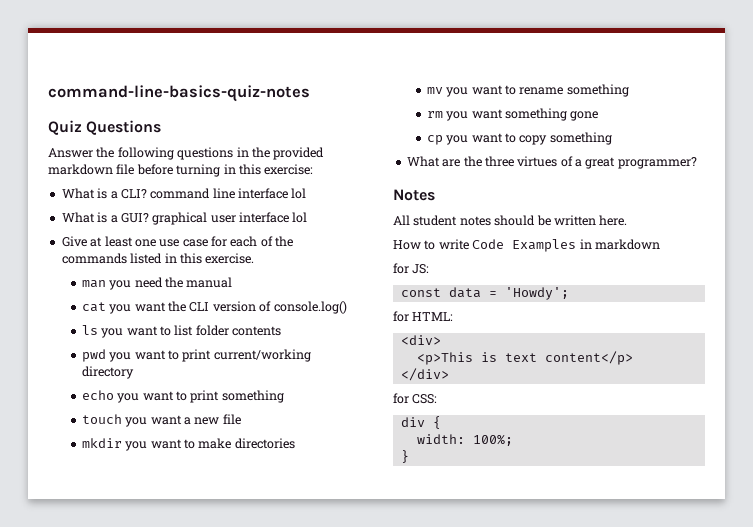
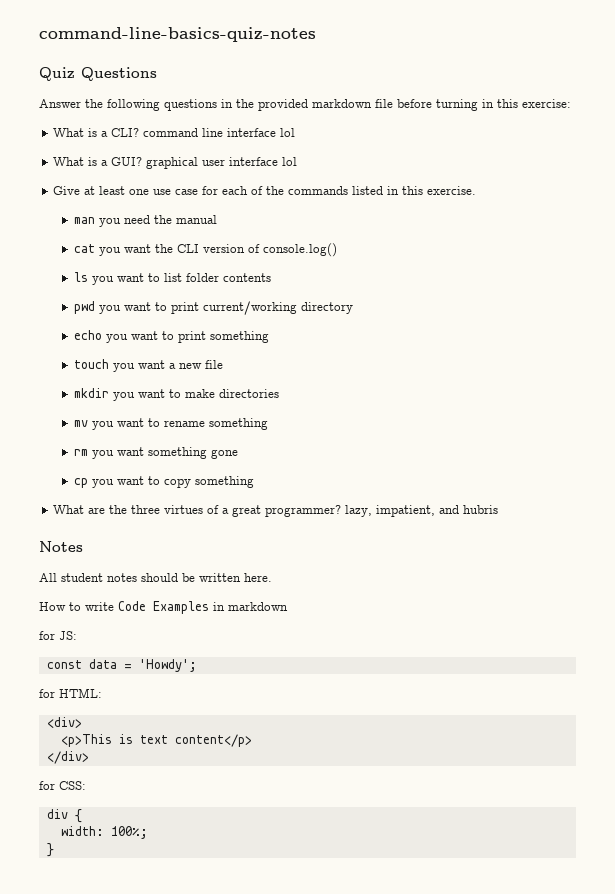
- What are the three virtues of a great programmer?
+ What are the three virtues of a great programmer? lazy, impatient, and hubris

